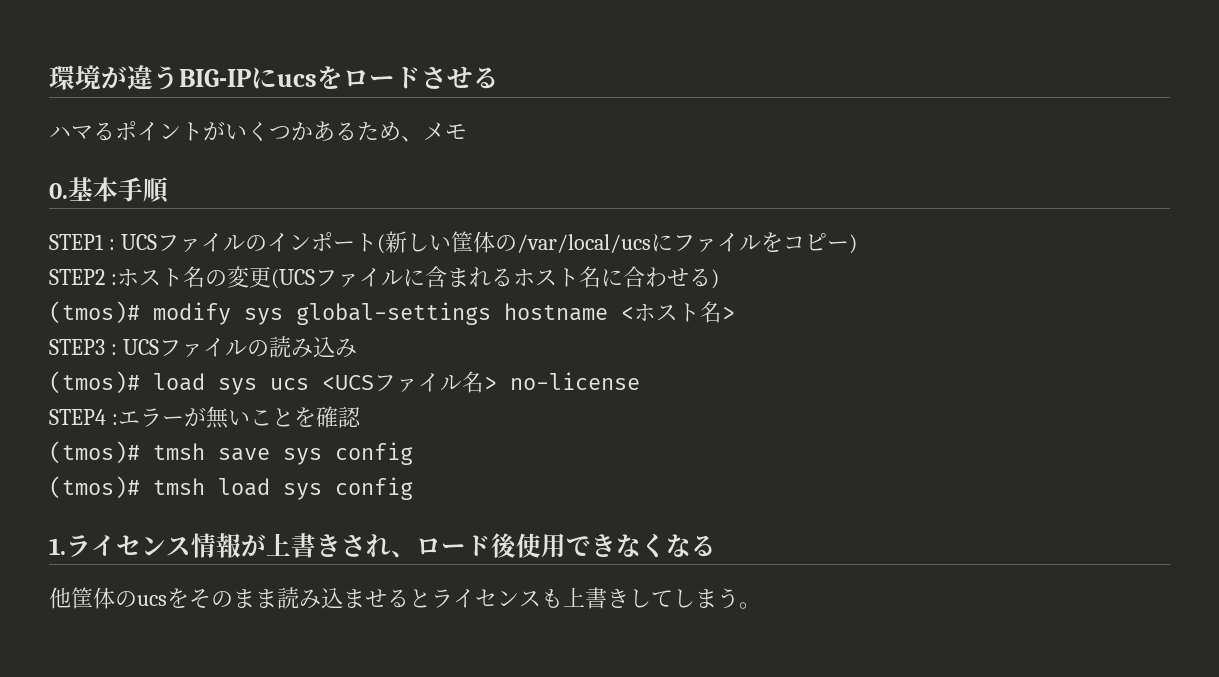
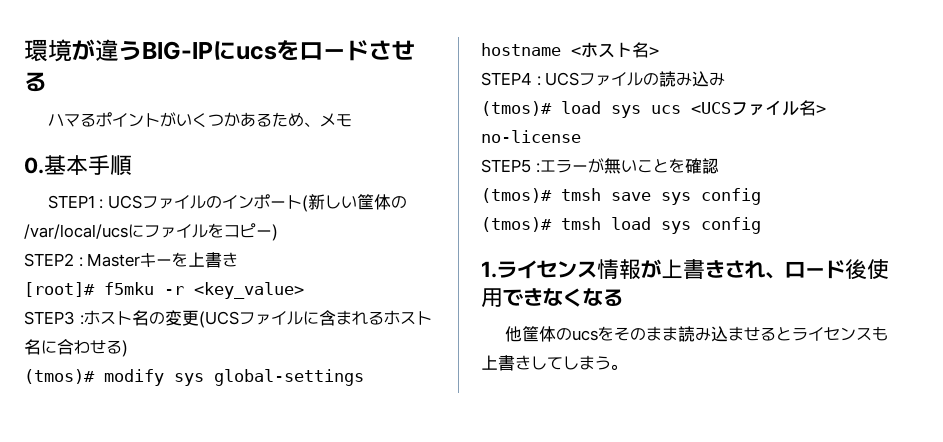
- STEP2 :ホスト名の変更(UCSファイルに含まれるホスト名に合わせる)
+ STEP2 : Masterキーを上書き
+ [root]# f5mku -r <key_value>
+ STEP3 :ホスト名の変更(UCSファイルに含まれるホスト名に合わせる)
- STEP3 : UCSファイルの読み込み
+ STEP4 : UCSファイルの読み込み
- STEP4 :エラーが無いことを確認
+ STEP5 :エラーが無いことを確認

